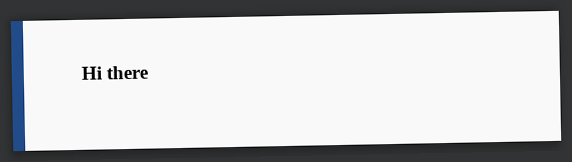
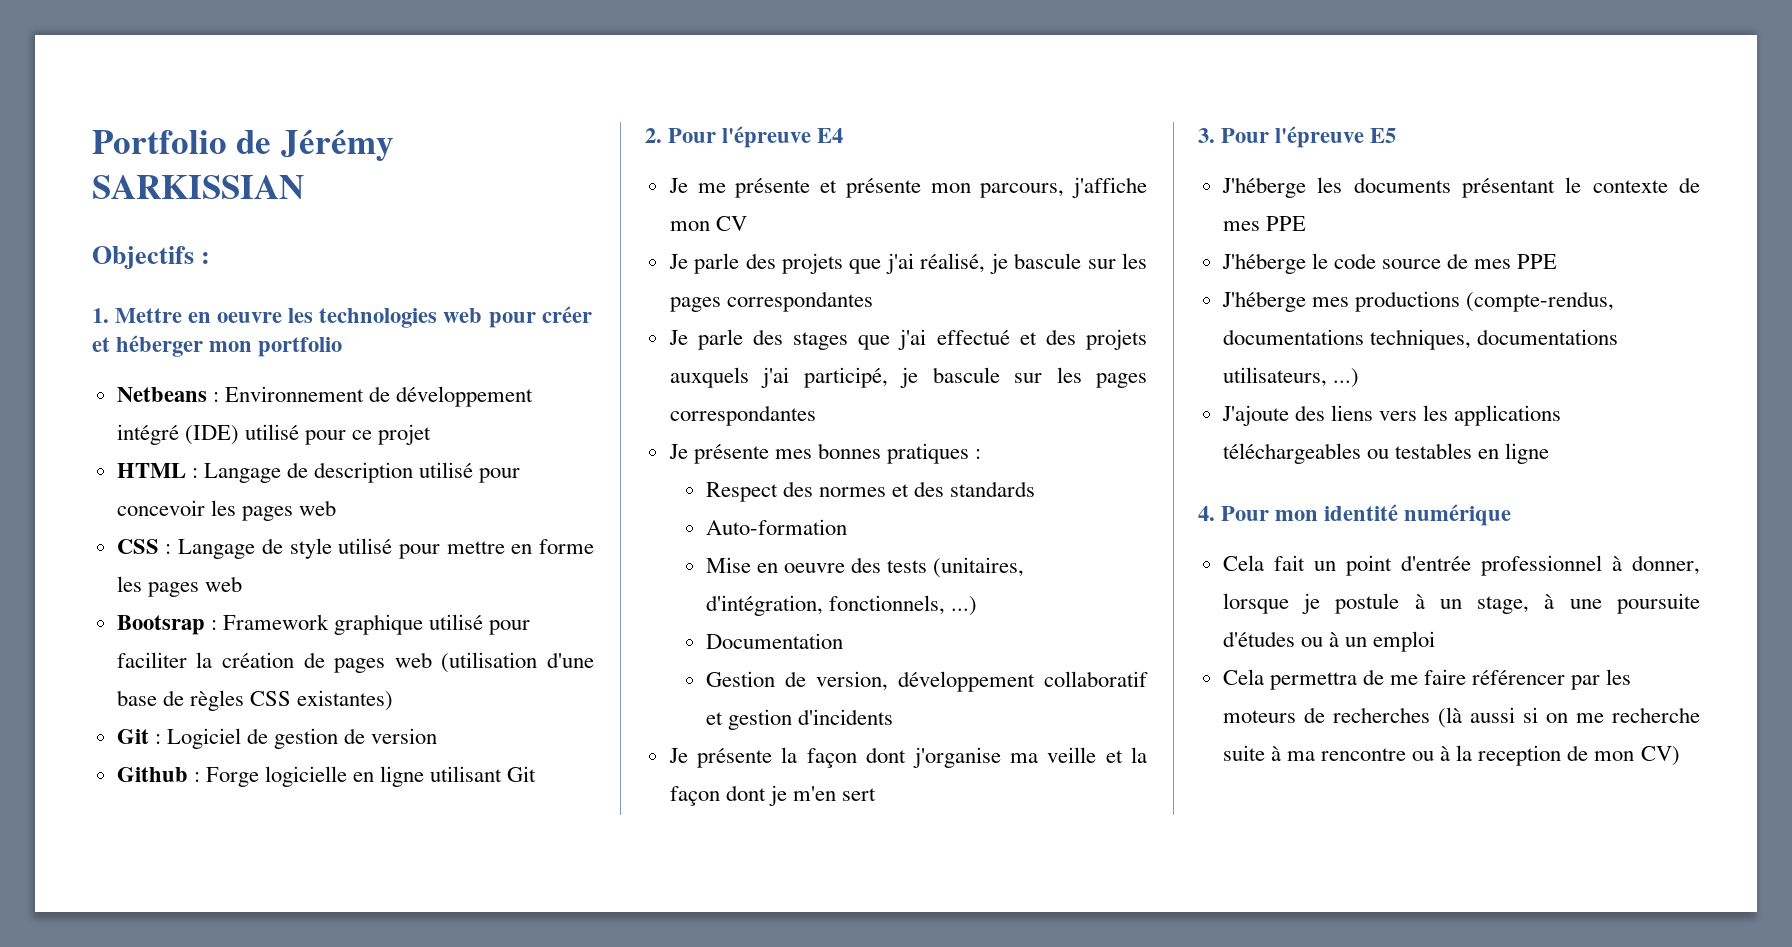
- Hi there
+ Portfolio de Jérémy SARKISSIAN
+ Objectifs :
+ 1. Mettre en oeuvre les technologies web pour créer et héberger mon portfolio
+ Netbeans : Environnement de développement intégré (IDE) utilisé pour ce projet
+ HTML : Langage de description utilisé pour concevoir les pages web
+ CSS : Langage de style utilisé pour mettre en forme les pages web
+ Bootsrap : Framework graphique utilisé pour faciliter la création de pages web (utilisation d'une base de règles CSS existantes)
+ Git : Logiciel de gestion de version
+ Github : Forge logicielle en ligne utilisant Git
+ 2. Pour l'épreuve E4
+ Je me présente et présente mon parcours, j'affiche mon CV
+ Je parle des projets que j'ai réalisé, je bascule sur les pages correspondantes
+ Je parle des stages que j'ai effectué et des projets auxquels j'ai participé, je bascule sur les pages correspondantes
+ Je présente mes bonnes pratiques :
+ Respect des normes et des standards
+ Auto-formation
+ Mise en oeuvre des tests (unitaires, d'intégration, fonctionnels, ...)
+ Documentation
+ Gestion de version, développement collaboratif et gestion d'incidents
+ Je présente la façon dont j'organise ma veille et la façon dont je m'en sert
+ 3. Pour l'épreuve E5
+ J'héberge les documents présentant le contexte de mes PPE
+ J'héberge le code source de mes PPE
+ J'héberge mes productions (compte-rendus, documentations techniques, documentations utilisateurs, ...)
+ J'ajoute des liens vers les applications téléchargeables ou testables en ligne
+ 4. Pour mon identité numérique
+ Cela fait un point d'entrée professionnel à donner, lorsque je postule à un stage, à une poursuite d'études ou à un emploi
+ Cela permettra de me faire référencer par les moteurs de recherches (là aussi si on me recherche suite à ma rencontre ou à la reception de mon CV)

